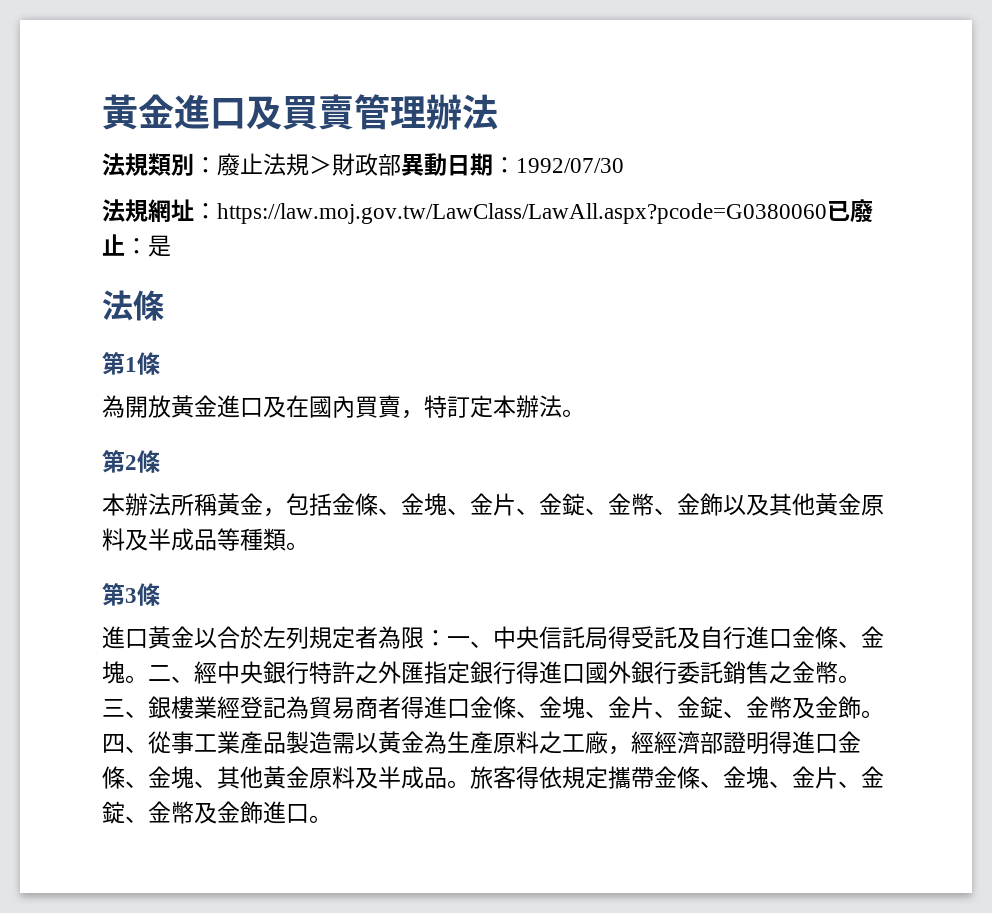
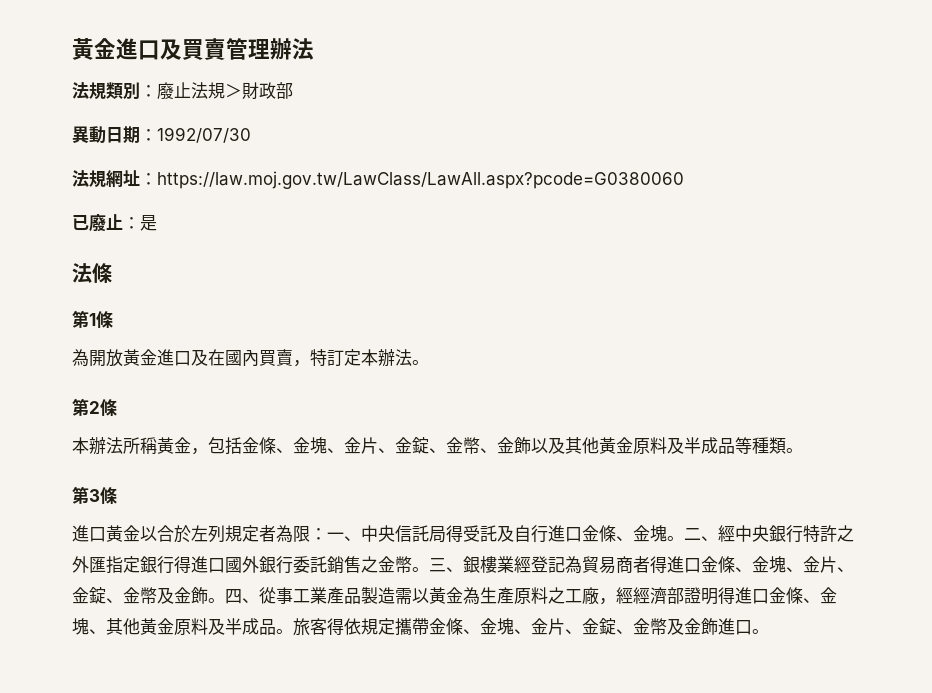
- 法規類別：廢止法規＞財政部異動日期：1992/07/30
+ 法規類別：廢止法規＞財政部
+ 異動日期：1992/07/30
- 法規網址：https://law.moj.gov.tw/LawClass/LawAll.aspx?pcode=G0380060已廢止：是
+ 法規網址：https://law.moj.gov.tw/LawClass/LawAll.aspx?pcode=G0380060
+ 已廢止：是

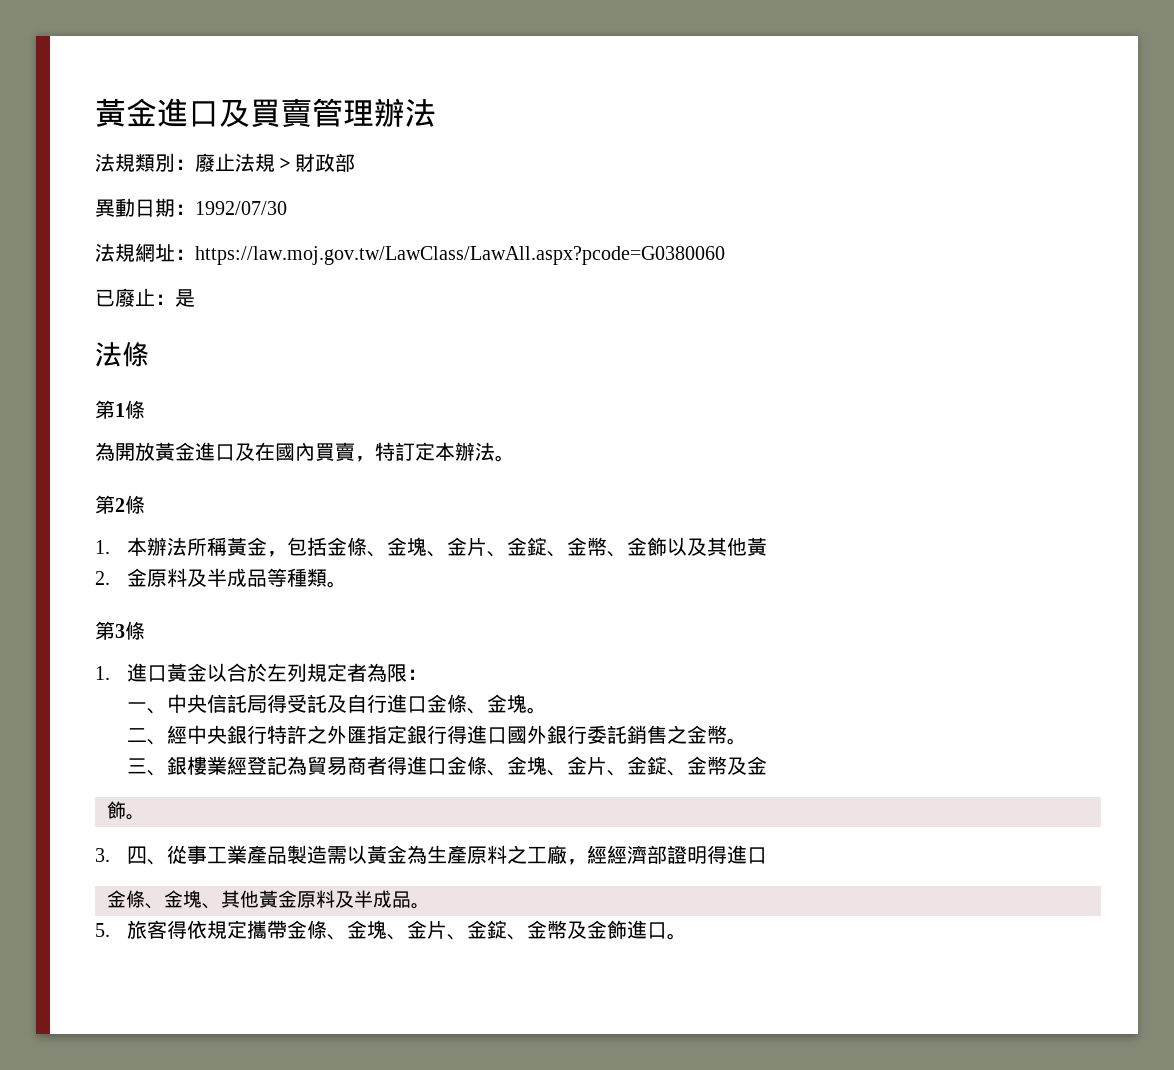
- 本辦法所稱黃金，包括金條、金塊、金片、金錠、金幣、金飾以及其他黃金原料及半成品等種類。
+ 1.本辦法所稱黃金，包括金條、金塊、金片、金錠、金幣、金飾以及其他黃
+ 2.金原料及半成品等種類。
- 進口黃金以合於左列規定者為限：一、中央信託局得受託及自行進口金條、金塊。二、經中央銀行特許之外匯指定銀行得進口國外銀行委託銷售之金幣。三、銀樓業經登記為貿易商者得進口金條、金塊、金片、金錠、金幣及金飾。四、從事工業產品製造需以黃金為生產原料之工廠，經經濟部證明得進口金條、金塊、其他黃金原料及半成品。旅客得依規定攜帶金條、金塊、金片、金錠、金幣及金飾進口。
+ 1.進口黃金以合於左列規定者為限：
+ 一、中央信託局得受託及自行進口金條、金塊。
+ 二、經中央銀行特許之外匯指定銀行得進口國外銀行委託銷售之金幣。
+ 三、銀樓業經登記為貿易商者得進口金條、金塊、金片、金錠、金幣及金
+ 飾。
+ 3.四、從事工業產品製造需以黃金為生產原料之工廠，經經濟部證明得進口
+ 金條、金塊、其他黃金原料及半成品。
+ 5.旅客得依規定攜帶金條、金塊、金片、金錠、金幣及金飾進口。

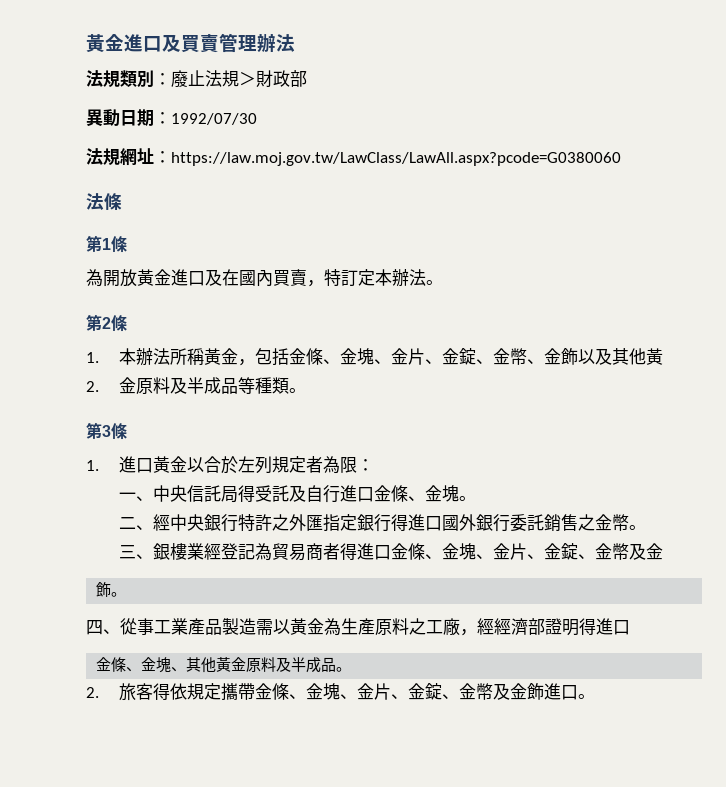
- 已廢止：是
- 3.四、從事工業產品製造需以黃金為生產原料之工廠，經經濟部證明得進口
+ 四、從事工業產品製造需以黃金為生產原料之工廠，經經濟部證明得進口
- 5.旅客得依規定攜帶金條、金塊、金片、金錠、金幣及金飾進口。
+ 2.旅客得依規定攜帶金條、金塊、金片、金錠、金幣及金飾進口。

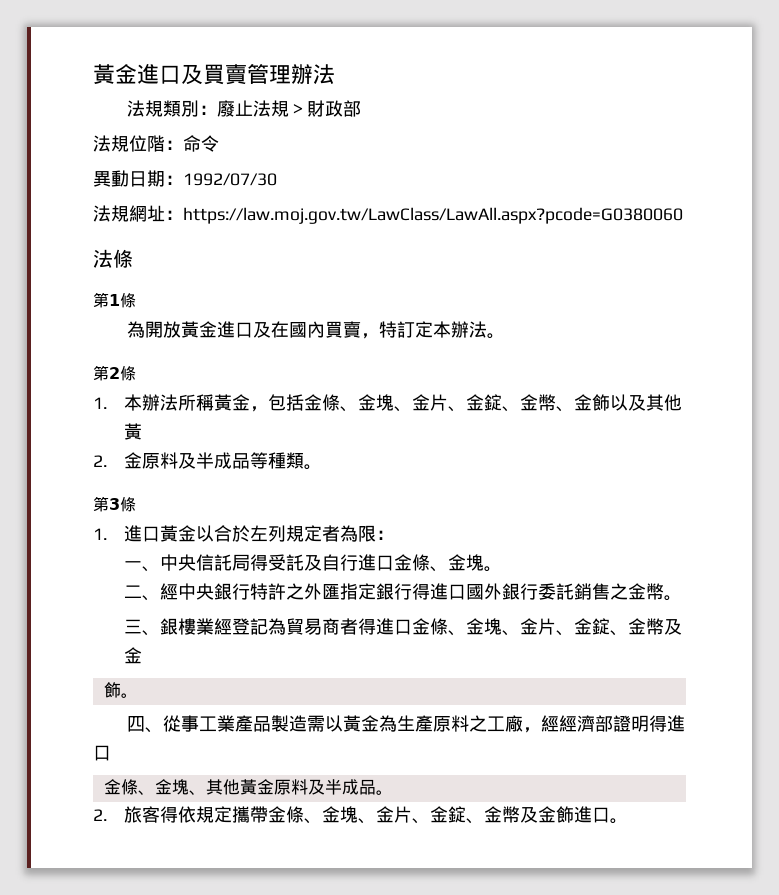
+ 法規位階：命令

